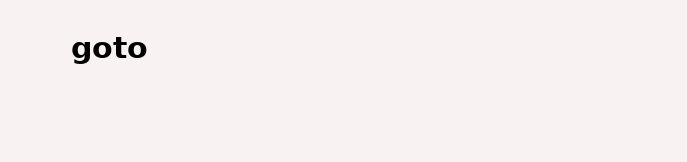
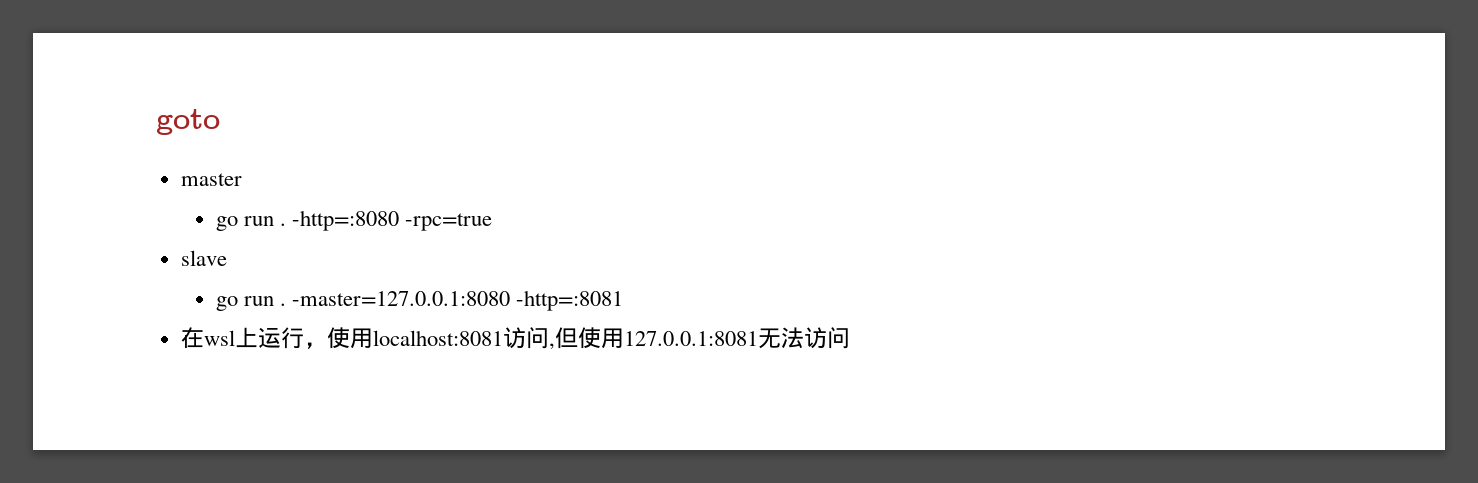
+ master
+ go run . -http=:8080 -rpc=true
+ slave
+ go run . -master=127.0.0.1:8080 -http=:8081
+ 在wsl上运行，使用localhost:8081访问,但使用127.0.0.1:8081无法访问

